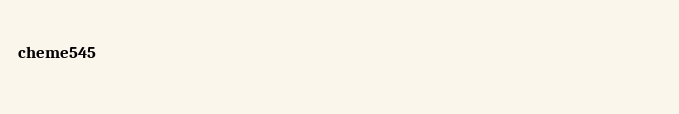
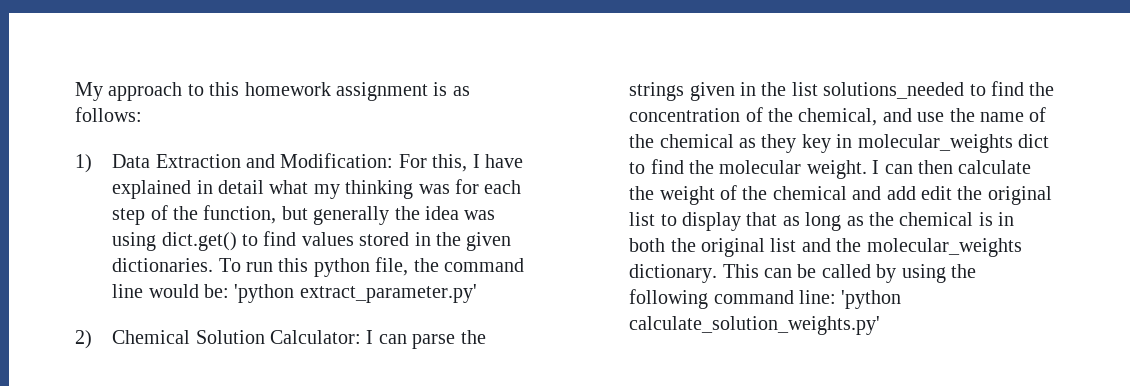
- cheme545
+ My approach to this homework assignment is as follows:
+ 1) Data Extraction and Modification: For this, I have explained in detail what my thinking was for each step of the function, but generally the idea was using dict.get() to find values stored in the given dictionaries. To run this python file, the command line would be: 'python extract_parameter.py'
+ 2) Chemical Solution Calculator: I can parse the strings given in the list solutions_needed to find the concentration of the chemical, and use the name of the chemical as they key in molecular_weights dict to find the molecular weight. I can then calculate the weight of the chemical and add edit the original list to display that as long as the chemical is in both the original list and the molecular_weights dictionary. This can be called by using the following command line: 'python calculate_solution_weights.py'

